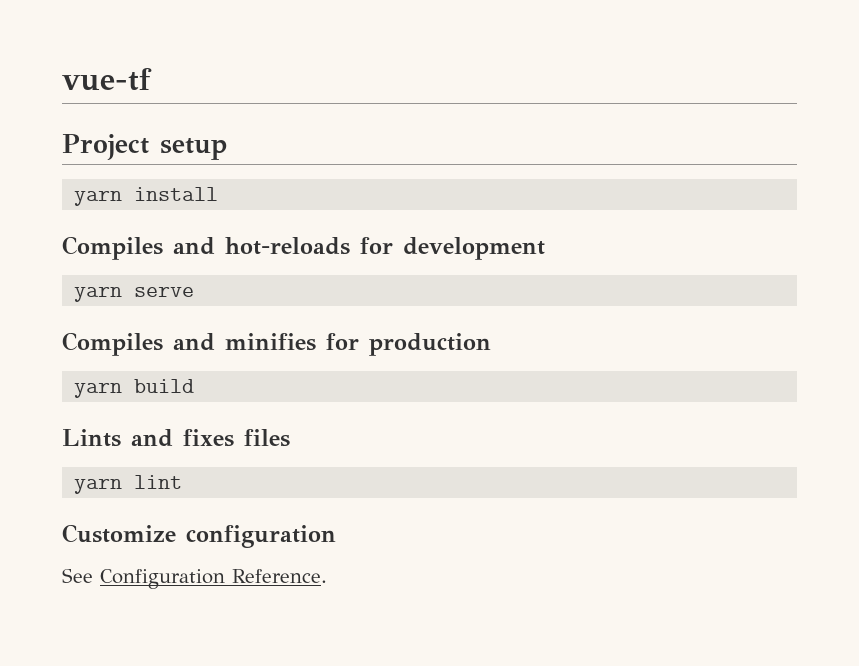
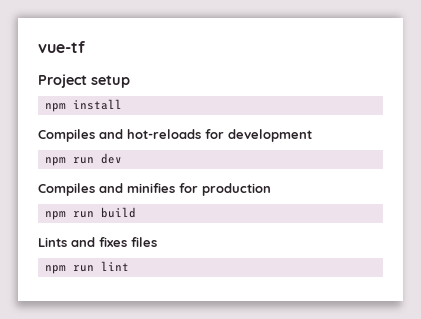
- yarn install
+ npm install
- yarn serve
+ npm run dev
- yarn build
+ npm run build
- yarn lint
+ npm run lint
- Customize configuration
- See Configuration Reference.

